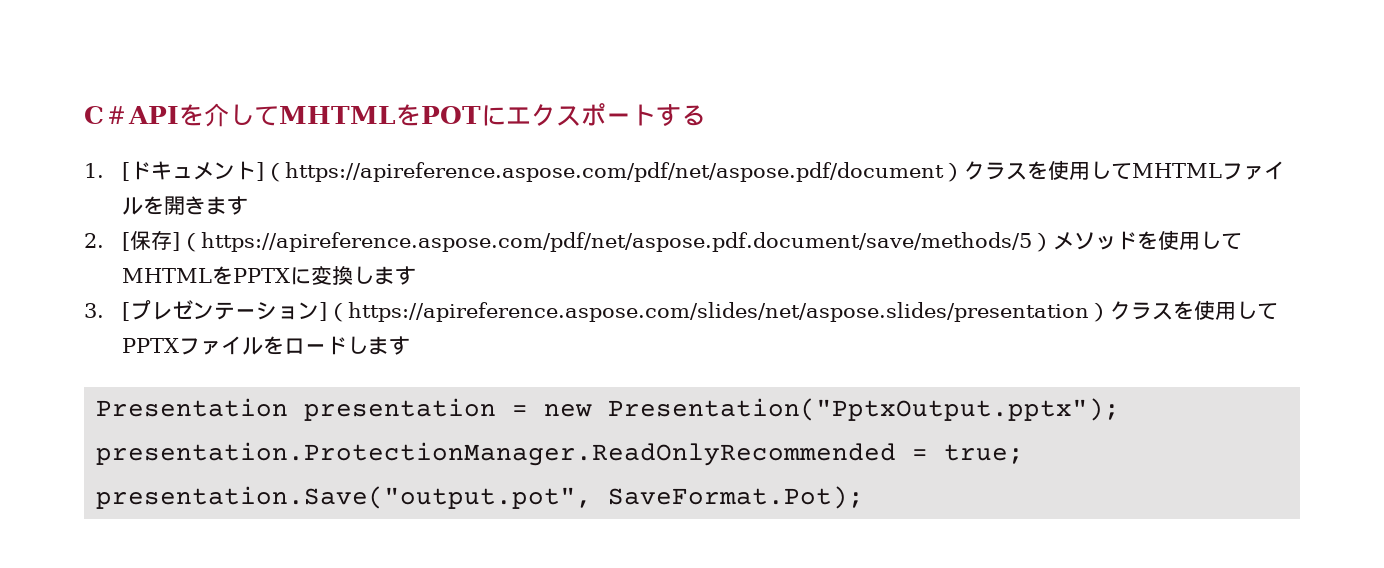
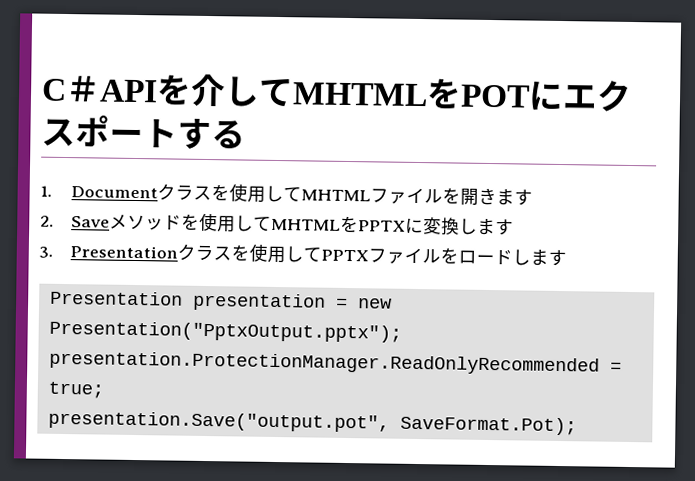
- 1. [ドキュメント]（https://apireference.aspose.com/pdf/net/aspose.pdf/document）クラスを使用してMHTMLファイルを開きます
+ 1. Documentクラスを使用してMHTMLファイルを開きます
- 2. [保存]（https://apireference.aspose.com/pdf/net/aspose.pdf.document/save/methods/5）メソッドを使用してMHTMLをPPTXに変換します
+ 2. Saveメソッドを使用してMHTMLをPPTXに変換します
- 3. [プレゼンテーション]（https://apireference.aspose.com/slides/net/aspose.slides/presentation）クラスを使用してPPTXファイルをロードします
+ 3. Presentationクラスを使用してPPTXファイルをロードします

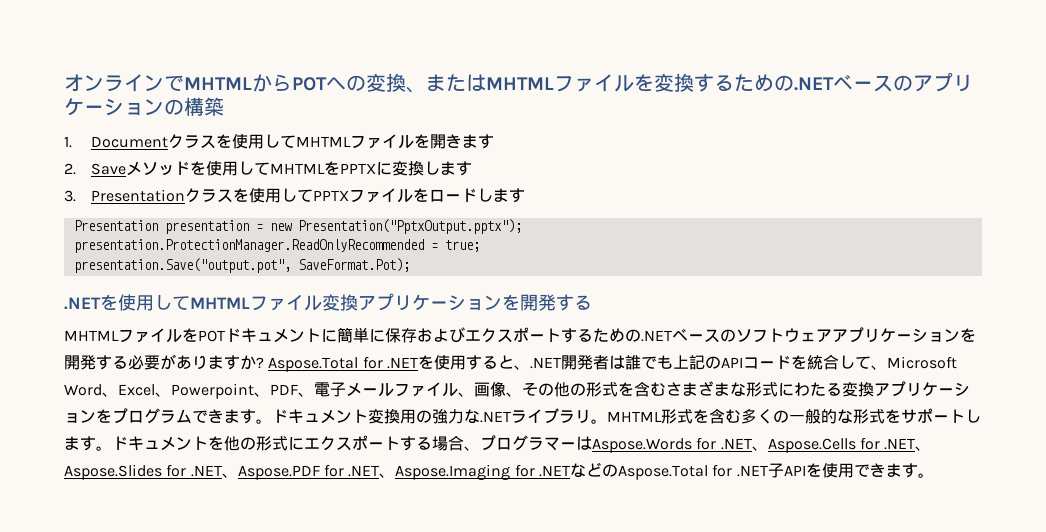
- C＃APIを介してMHTMLをPOTにエクスポートする
+ オンラインでMHTMLからPOTへの変換、またはMHTMLファイルを変換するための.NETベースのアプリケーションの構築
+ .NETを使用してMHTMLファイル変換アプリケーションを開発する
+ MHTMLファイルをPOTドキュメントに簡単に保存およびエクスポートするための.NETベースのソフトウェアアプリケーションを開発する必要がありますか? Aspose.Total for .NETを使用すると、.NET開発者は誰でも上記のAPIコードを統合して、Microsoft Word、Excel、Powerpoint、PDF、電子メールファイル、画像、その他の形式を含むさまざまな形式にわたる変換アプリケーションをプログラムできます。ドキュメント変換用の強力な.NETライブラリ。MHTML形式を含む多くの一般的な形式をサポートします。ドキュメントを他の形式にエクスポートする場合、プログラマーはAspose.Words for .NET、Aspose.Cells for .NET、Aspose.Slides for .NET、Aspose.PDF for .NET、Aspose.Imaging for .NETなどのAspose.Total for .NET子APIを使用できます。

